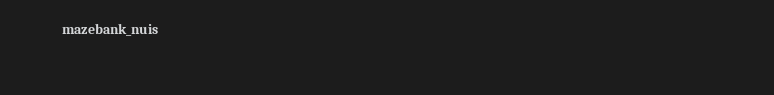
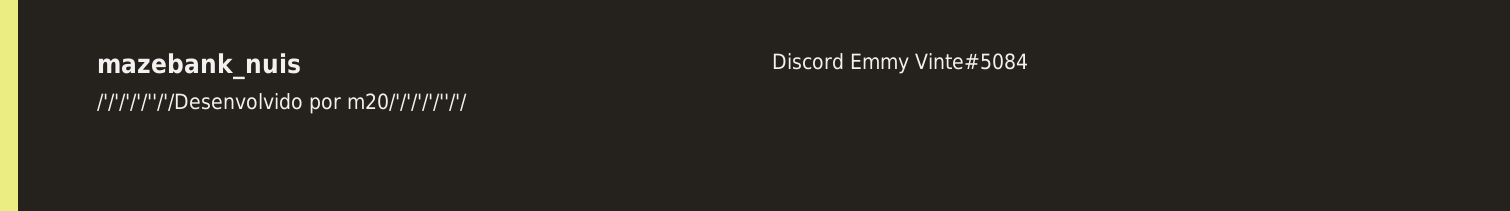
+ /'/'/'/'/''/'/Desenvolvido por m20/'/'/'/'/''/'/
+ Discord Emmy Vinte#5084

